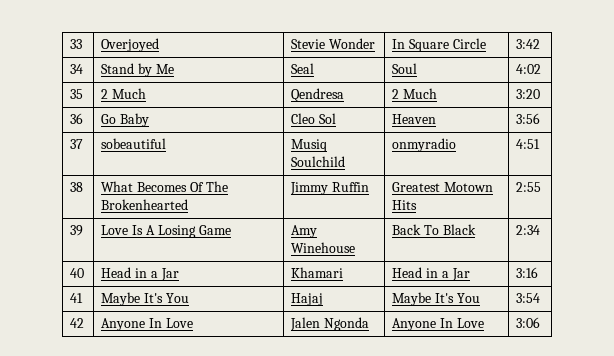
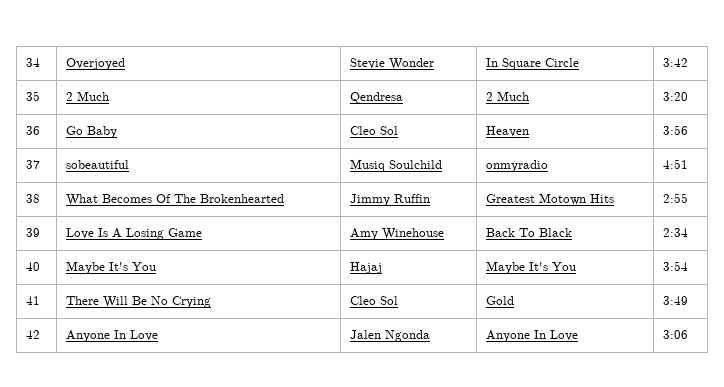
- 33 | Overjoyed | Stevie Wonder | In Square Circle | 3:42
+ 34 | Overjoyed | Stevie Wonder | In Square Circle | 3:42
- 34 | Stand by Me | Seal | Soul | 4:02
- 40 | Head in a Jar | Khamari | Head in a Jar | 3:16
- 41 | Maybe It's You | Hajaj | Maybe It's You | 3:54
+ 40 | Maybe It's You | Hajaj | Maybe It's You | 3:54
+ 41 | There Will Be No Crying | Cleo Sol | Gold | 3:49

